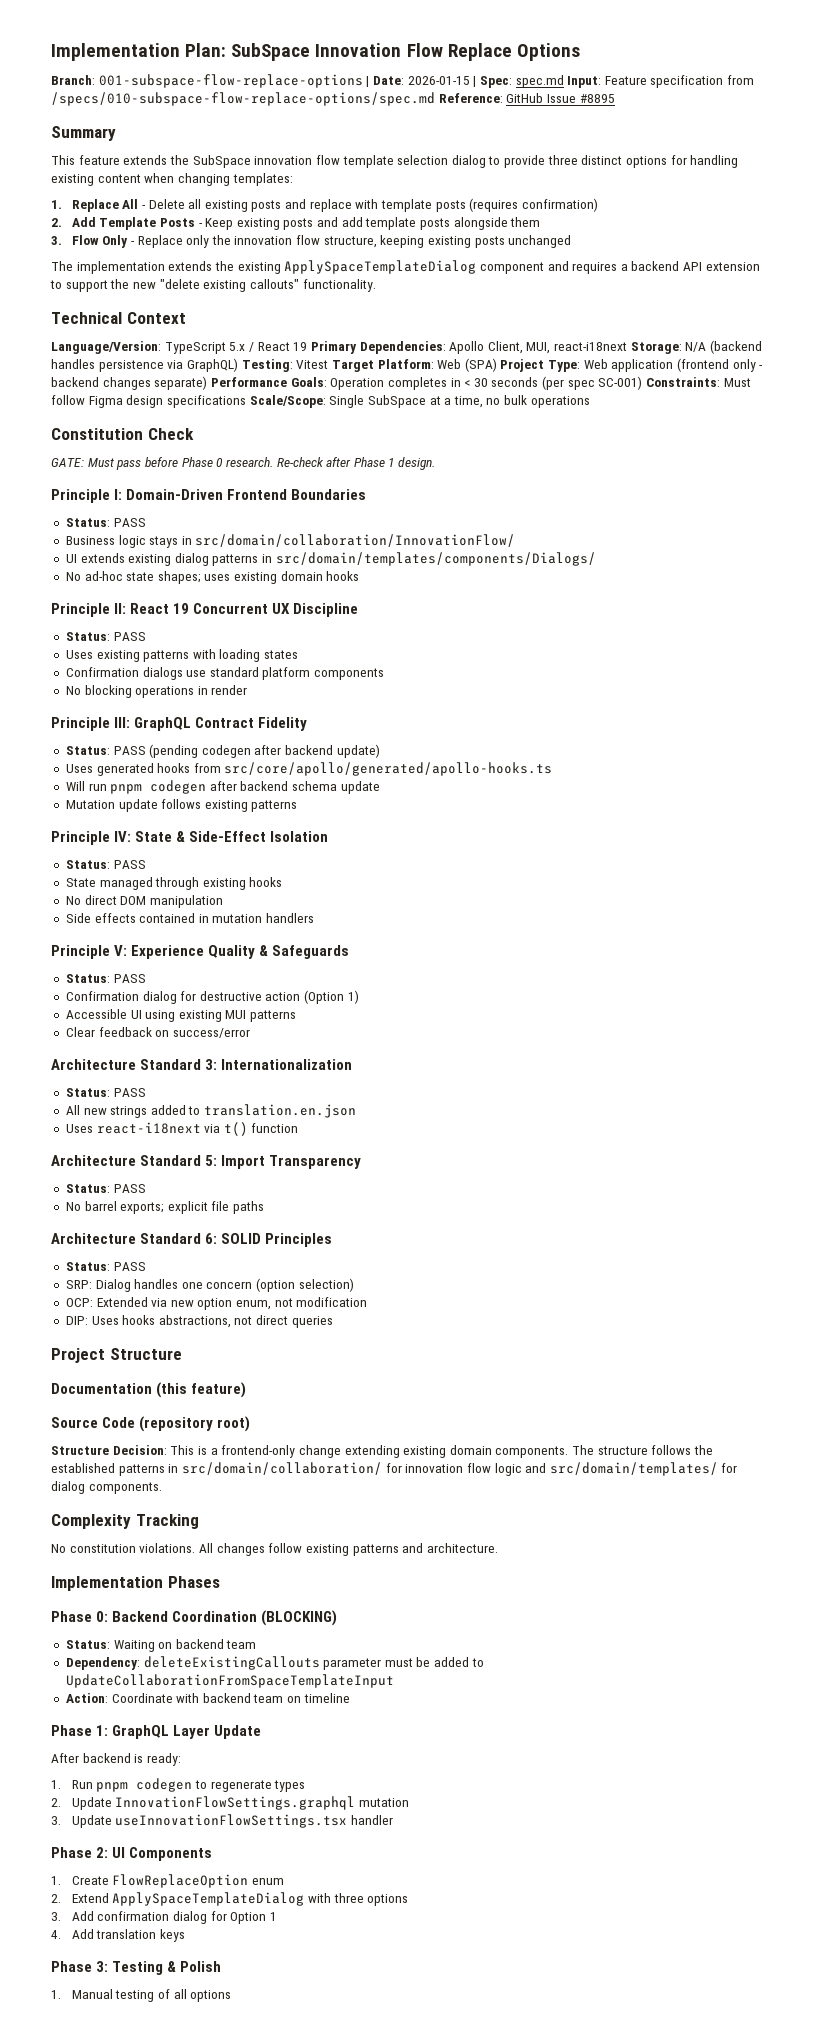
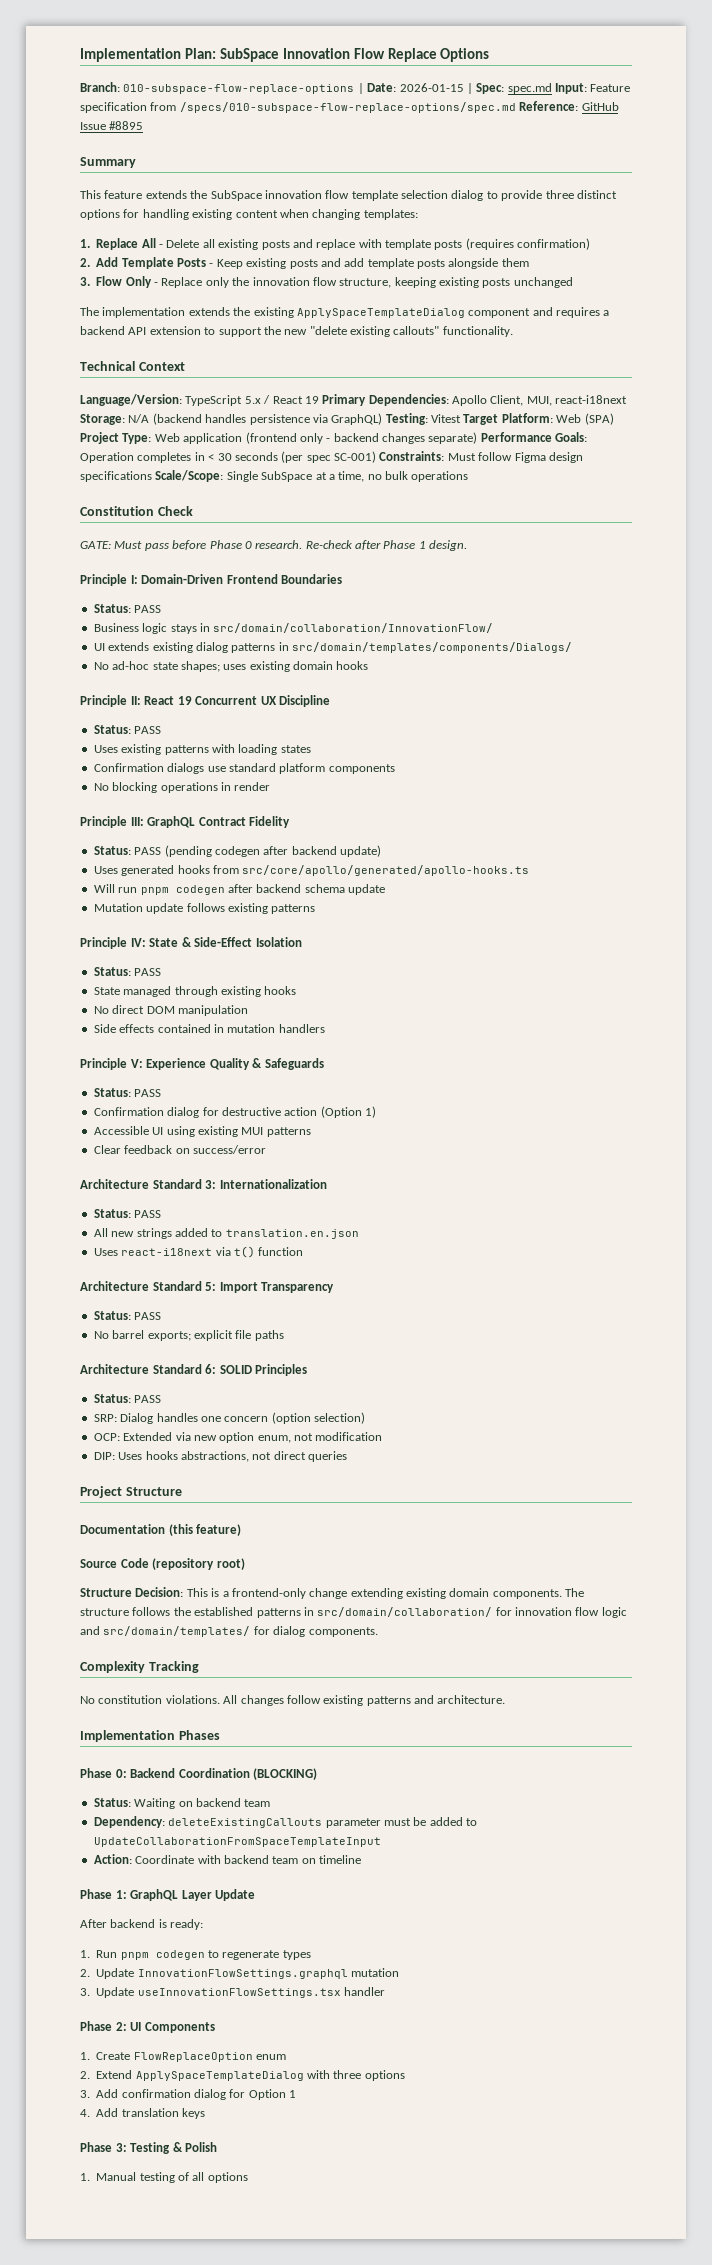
- Branch: 001-subspace-flow-replace-options | Date: 2026-01-15 | Spec: spec.md Input: Feature specification from /specs/010-subspace-flow-replace-options/spec.md Reference: GitHub Issue #8895
+ Branch: 010-subspace-flow-replace-options | Date: 2026-01-15 | Spec: spec.md Input: Feature specification from /specs/010-subspace-flow-replace-options/spec.md Reference: GitHub Issue #8895

